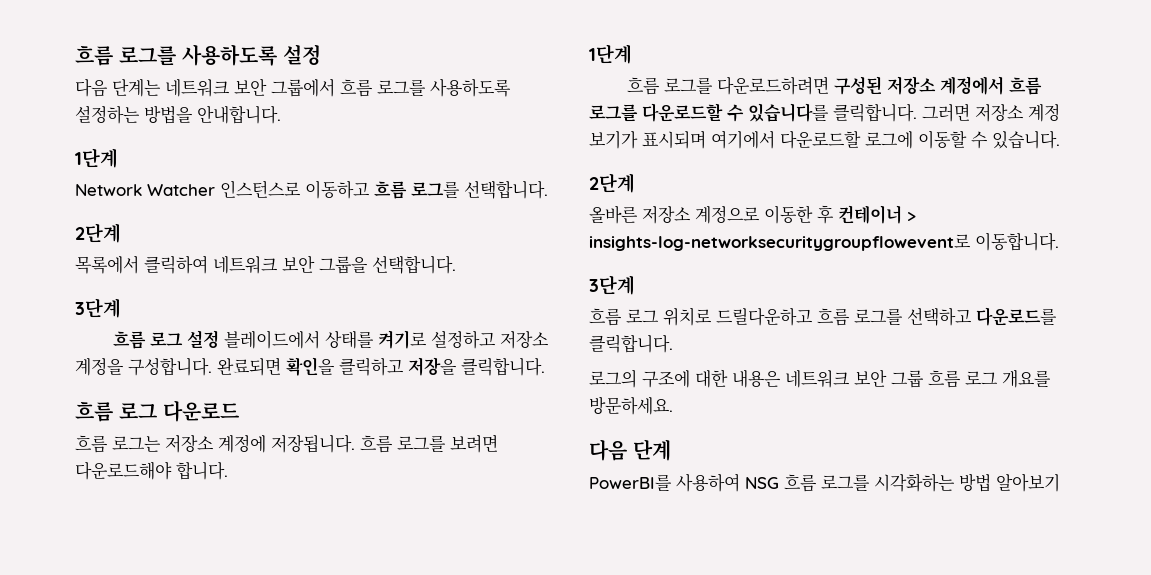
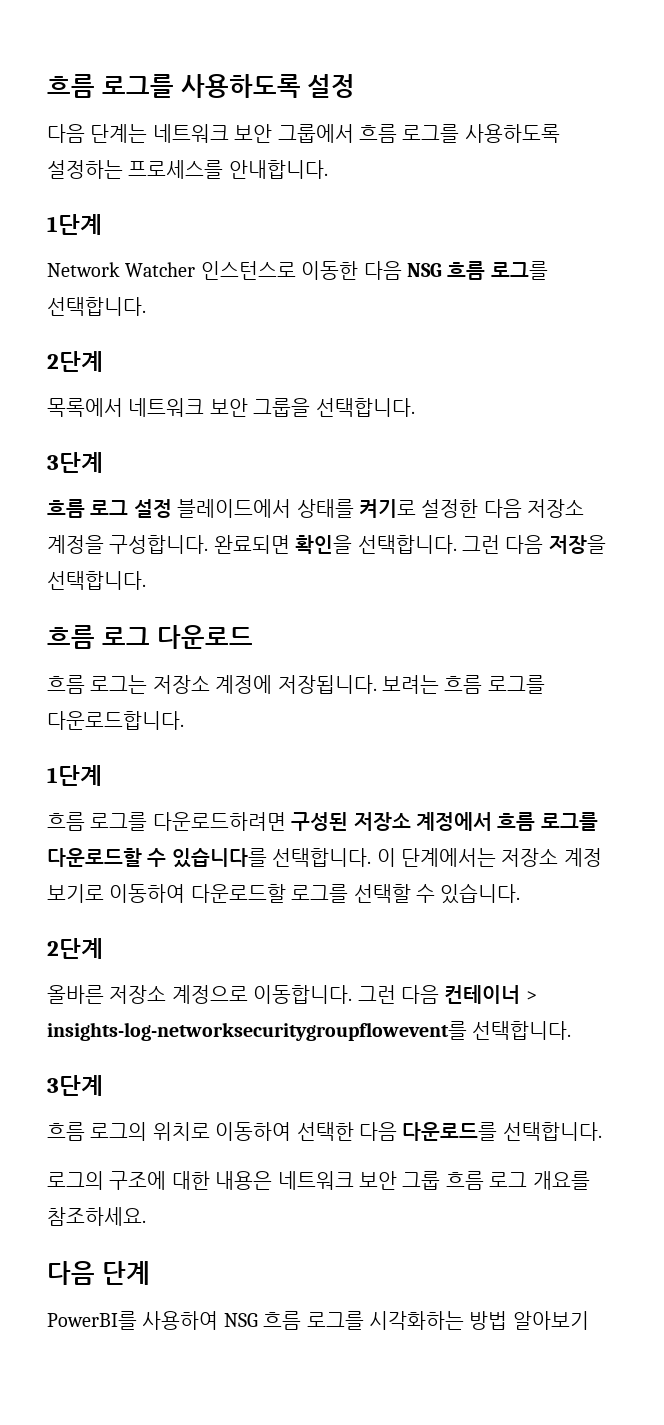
- 다음 단계는 네트워크 보안 그룹에서 흐름 로그를 사용하도록 설정하는 방법을 안내합니다.
+ 다음 단계는 네트워크 보안 그룹에서 흐름 로그를 사용하도록 설정하는 프로세스를 안내합니다.
- Network Watcher 인스턴스로 이동하고 흐름 로그를 선택합니다.
+ Network Watcher 인스턴스로 이동한 다음 NSG 흐름 로그를 선택합니다.
- 목록에서 클릭하여 네트워크 보안 그룹을 선택합니다.
+ 목록에서 네트워크 보안 그룹을 선택합니다.
- 흐름 로그 설정 블레이드에서 상태를 켜기로 설정하고 저장소 계정을 구성합니다.
+ 흐름 로그 설정 블레이드에서 상태를 켜기로 설정한 다음 저장소 계정을 구성합니다.
- 완료되면 확인을 클릭하고 저장을 클릭합니다.
+ 완료되면 확인을 선택합니다. 그런 다음 저장을 선택합니다.
- 흐름 로그를 보려면 다운로드해야 합니다.
+ 보려는 흐름 로그를 다운로드합니다.
- 흐름 로그를 다운로드하려면 구성된 저장소 계정에서 흐름 로그를 다운로드할 수 있습니다를 클릭합니다. 그러면 저장소 계정 보기가 표시되며 여기에서 다운로드할 로그에 이동할 수 있습니다.
+ 흐름 로그를 다운로드하려면 구성된 저장소 계정에서 흐름 로그를 다운로드할 수 있습니다를 선택합니다. 이 단계에서는 저장소 계정 보기로 이동하여 다운로드할 로그를 선택할 수 있습니다.
- 올바른 저장소 계정으로 이동한 후 컨테이너 > insights-log-networksecuritygroupflowevent로 이동합니다.
+ 올바른 저장소 계정으로 이동합니다. 그런 다음 컨테이너 > insights-log-networksecuritygroupflowevent를 선택합니다.
  3단계
- 흐름 로그 위치로 드릴다운하고 흐름 로그를 선택하고 다운로드를 클릭합니다.
+ 흐름 로그의 위치로 이동하여 선택한 다음 다운로드를 선택합니다.
- 로그의 구조에 대한 내용은 네트워크 보안 그룹 흐름 로그 개요를 방문하세요.
+ 로그의 구조에 대한 내용은 네트워크 보안 그룹 흐름 로그 개요를 참조하세요.

